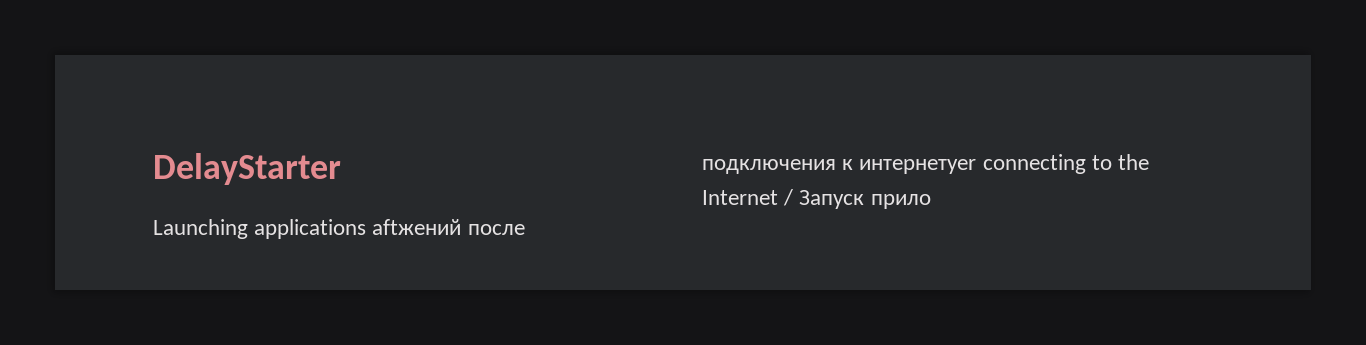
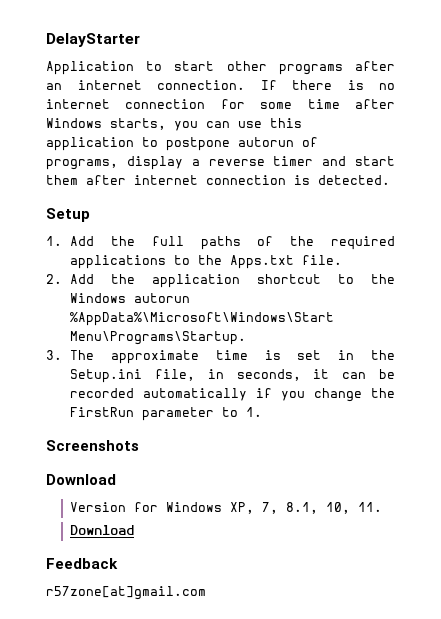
- Launching applications aftжений после подключения к интернетуer connecting to the Internet / Запуск прило
+ Application to start other programs after an internet connection. If there is no internet connection for some time after Windows starts, you can use this application to postpone autorun of programs, display a reverse timer and start them after internet connection is detected.
+ Setup
+ 1. Add the full paths of the required applications to the Apps.txt file.
+ 2. Add the application shortcut to the Windows autorun %AppData%\Microsoft\Windows\Start Menu\Programs\Startup.
+ 3. The approximate time is set in the Setup.ini file, in seconds, it can be recorded automatically if you change the FirstRun parameter to 1.
+ Screenshots
+ Download
+ Version for Windows XP, 7, 8.1, 10, 11.
+ Download
+ Feedback
+ r57zone[at]gmail.com

